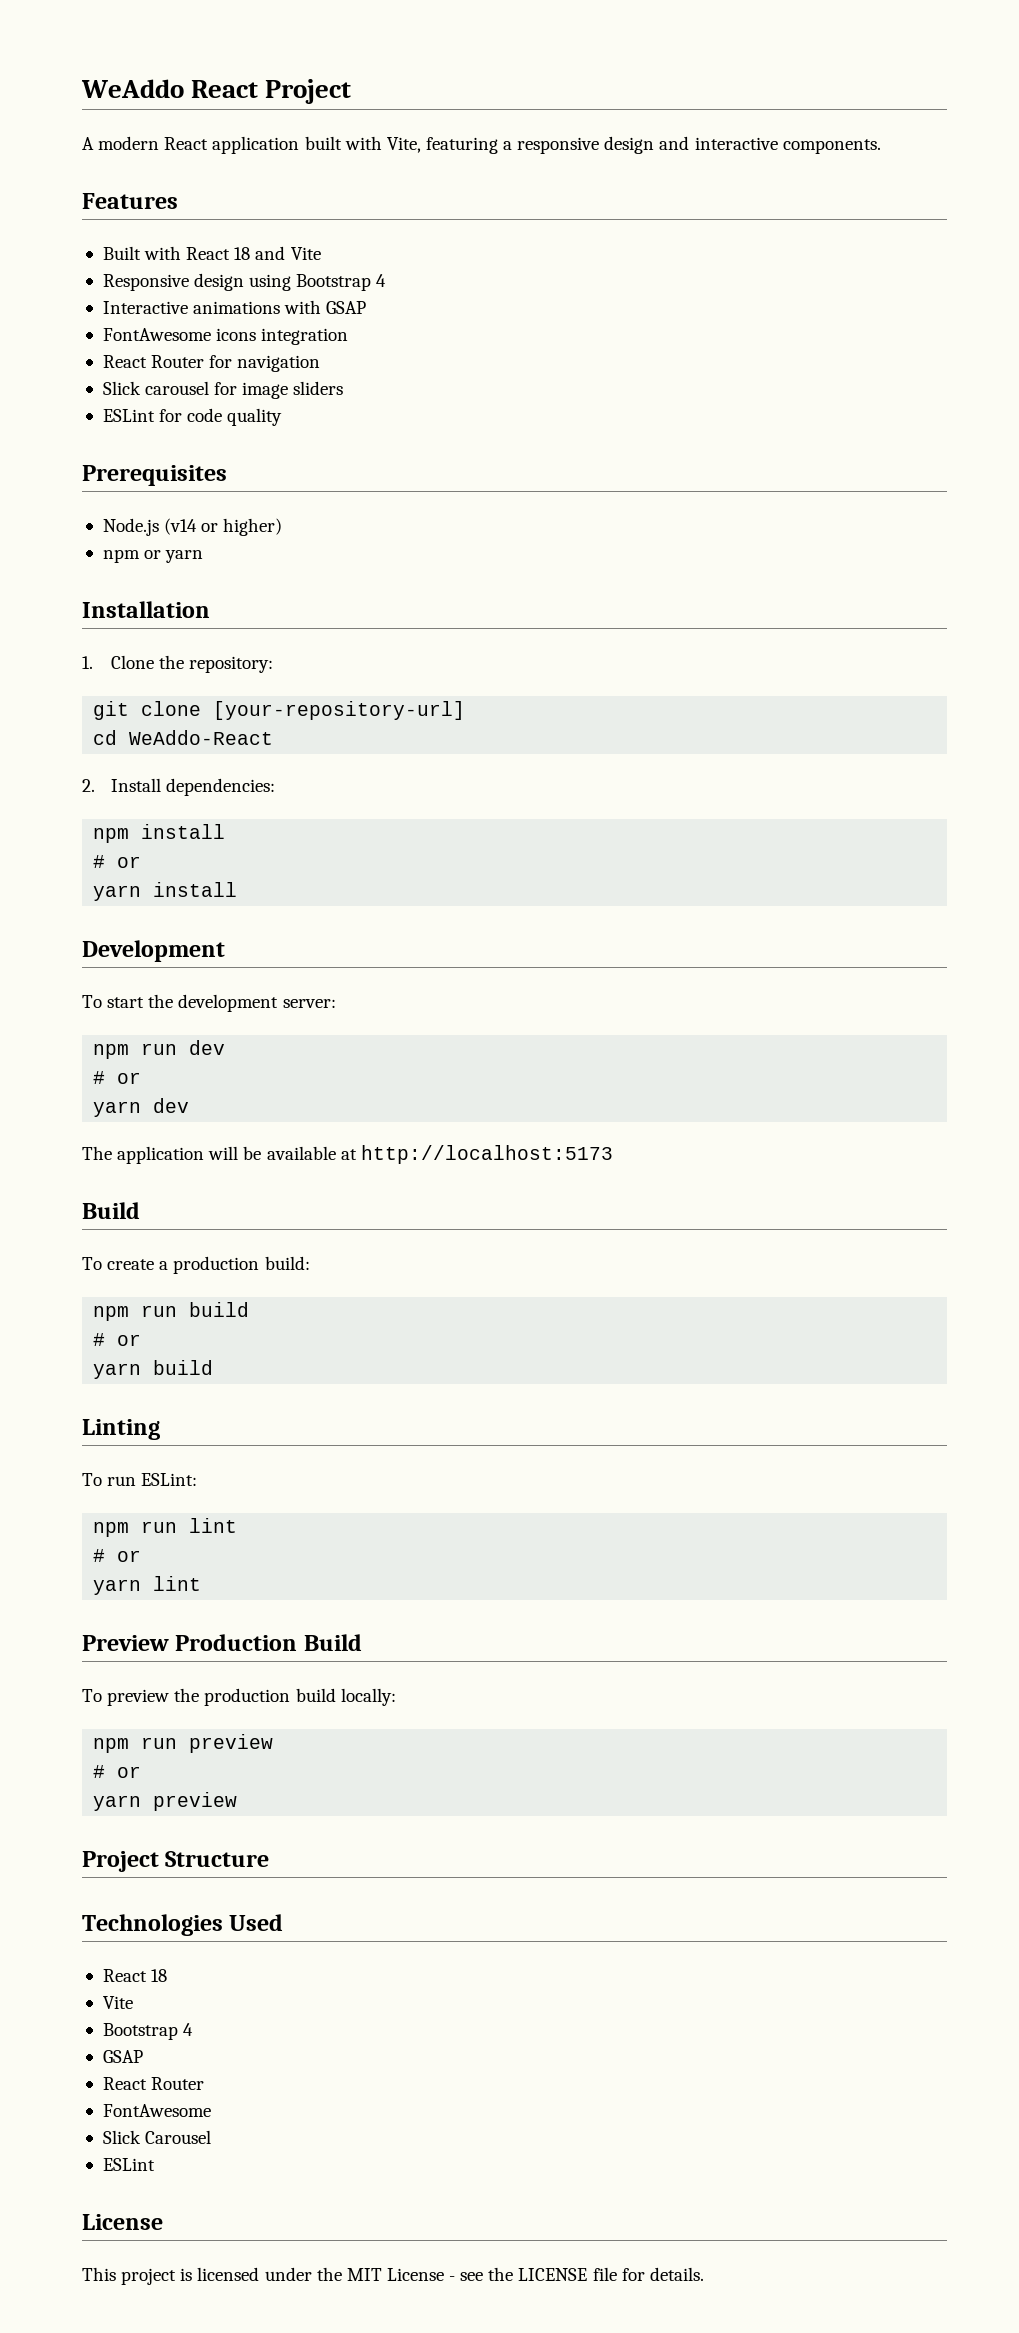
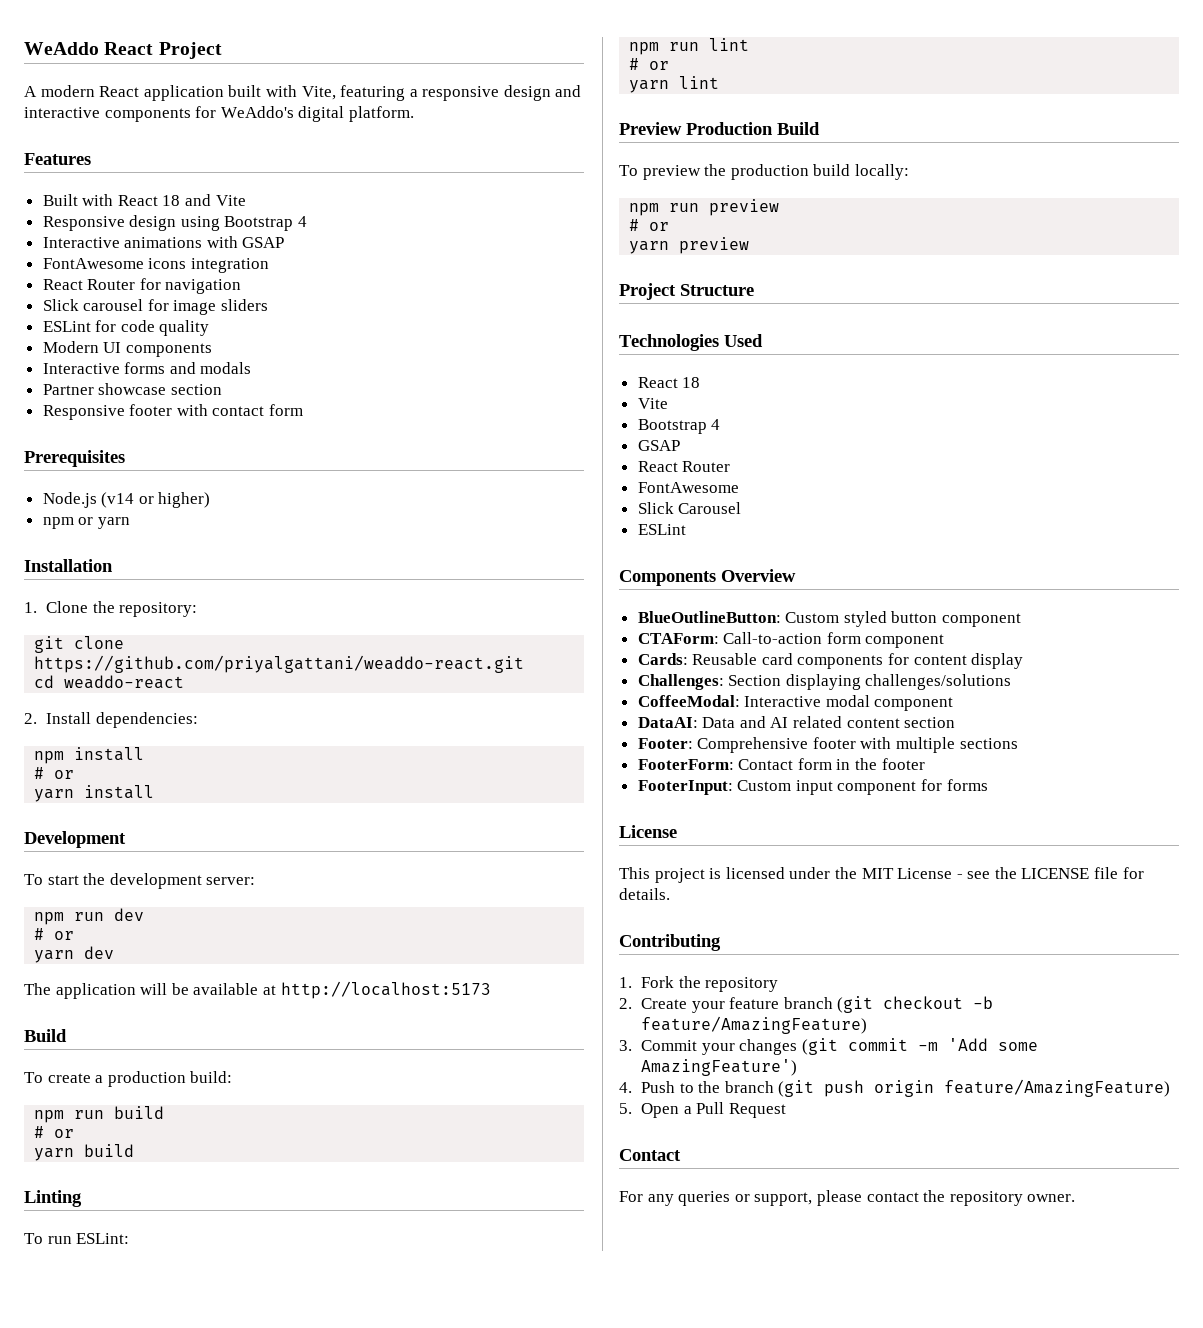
- A modern React application built with Vite, featuring a responsive design and interactive components.
+ A modern React application built with Vite, featuring a responsive design and interactive components for WeAddo's digital platform.
+ Modern UI components
+ Interactive forms and modals
+ Partner showcase section
+ Responsive footer with contact form
- git clone [your-repository-url]
+ git clone https://github.com/priyalgattani/weaddo-react.git
- cd WeAddo-React
+ cd weaddo-react
+ Components Overview
+ BlueOutlineButton: Custom styled button component
+ CTAForm: Call-to-action form component
+ Cards: Reusable card components for content display
+ Challenges: Section displaying challenges/solutions
+ CoffeeModal: Interactive modal component
+ DataAI: Data and AI related content section
+ Footer: Comprehensive footer with multiple sections
+ FooterForm: Contact form in the footer
+ FooterInput: Custom input component for forms
+ Contributing
+ 1. Fork the repository
+ 2. Create your feature branch (git checkout -b feature/AmazingFeature)
+ 3. Commit your changes (git commit -m 'Add some AmazingFeature')
+ 4. Push to the branch (git push origin feature/AmazingFeature)
+ 5. Open a Pull Request
+ Contact
+ For any queries or support, please contact the repository owner.

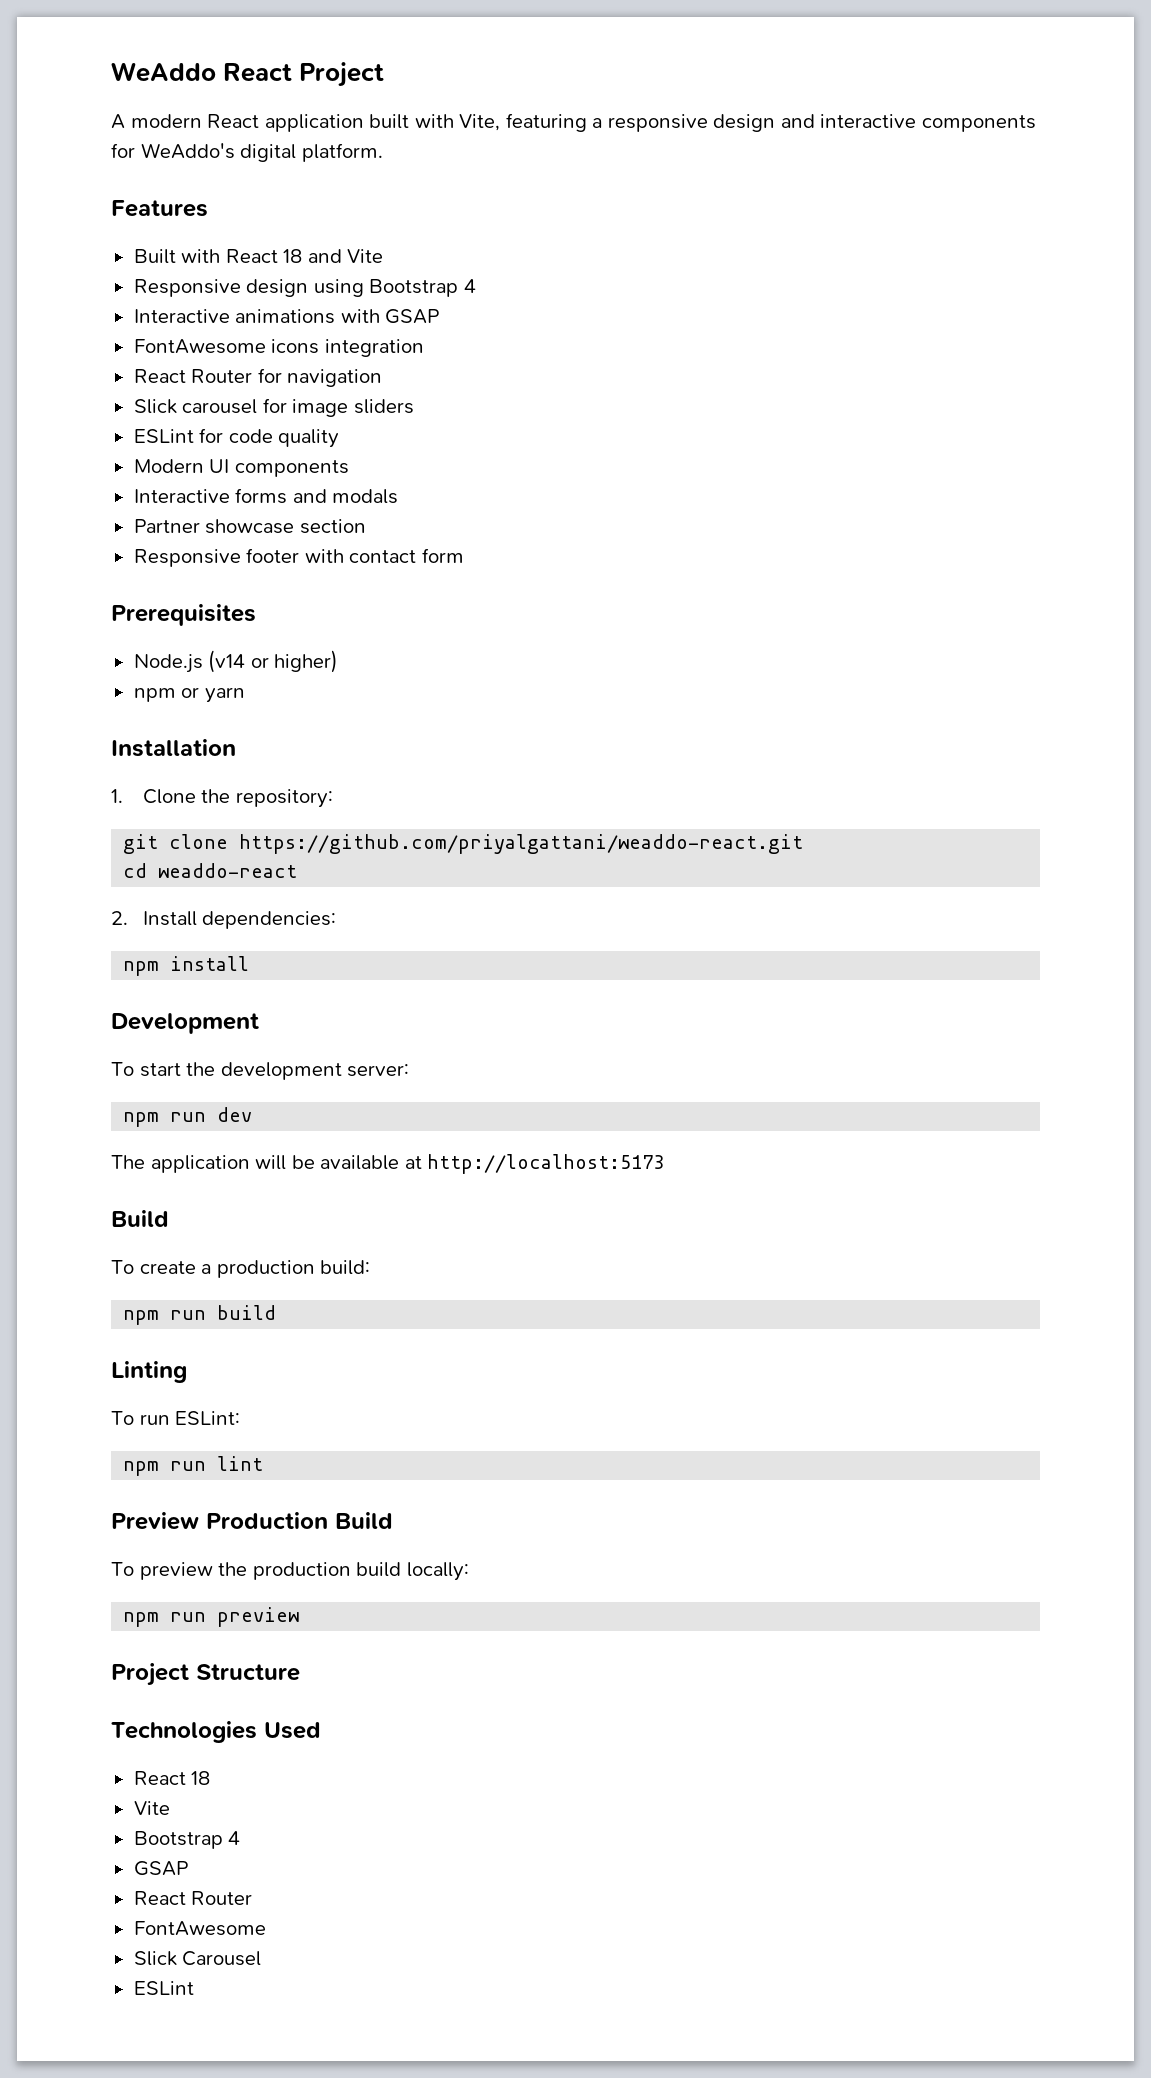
  npm install
- # or
- yarn install
  npm run dev
- # or
- yarn dev
  npm run build
- # or
- yarn build
  npm run lint
- # or
- yarn lint
  npm run preview
- # or
- yarn preview
- Components Overview
- BlueOutlineButton: Custom styled button component
- CTAForm: Call-to-action form component
- Cards: Reusable card components for content display
- Challenges: Section displaying challenges/solutions
- CoffeeModal: Interactive modal component
- DataAI: Data and AI related content section
- Footer: Comprehensive footer with multiple sections
- FooterForm: Contact form in the footer
- FooterInput: Custom input component for forms
- License
- This project is licensed under the MIT License - see the LICENSE file for details.
- Contributing
- 1. Fork the repository
- 2. Create your feature branch (git checkout -b feature/AmazingFeature)
- 3. Commit your changes (git commit -m 'Add some AmazingFeature')
- 4. Push to the branch (git push origin feature/AmazingFeature)
- 5. Open a Pull Request
- Contact
- For any queries or support, please contact the repository owner.

